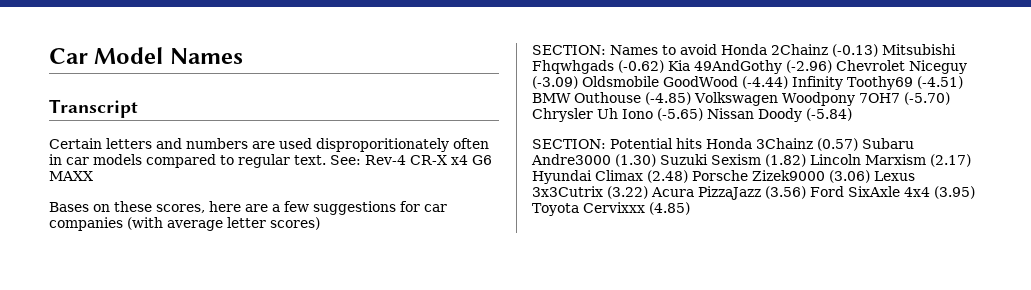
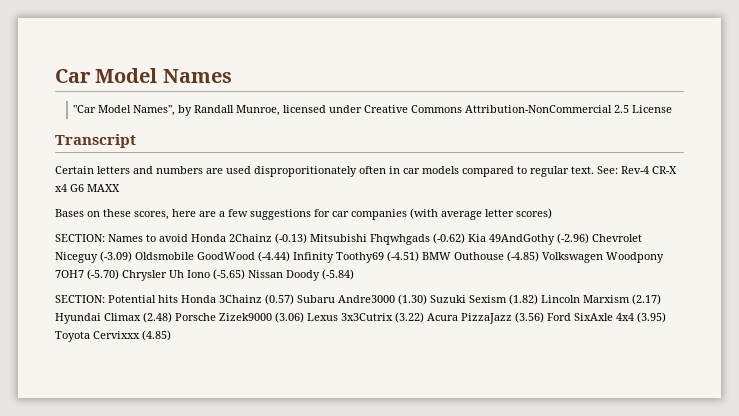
+ "Car Model Names", by Randall Munroe, licensed under Creative Commons Attribution-NonCommercial 2.5 License

